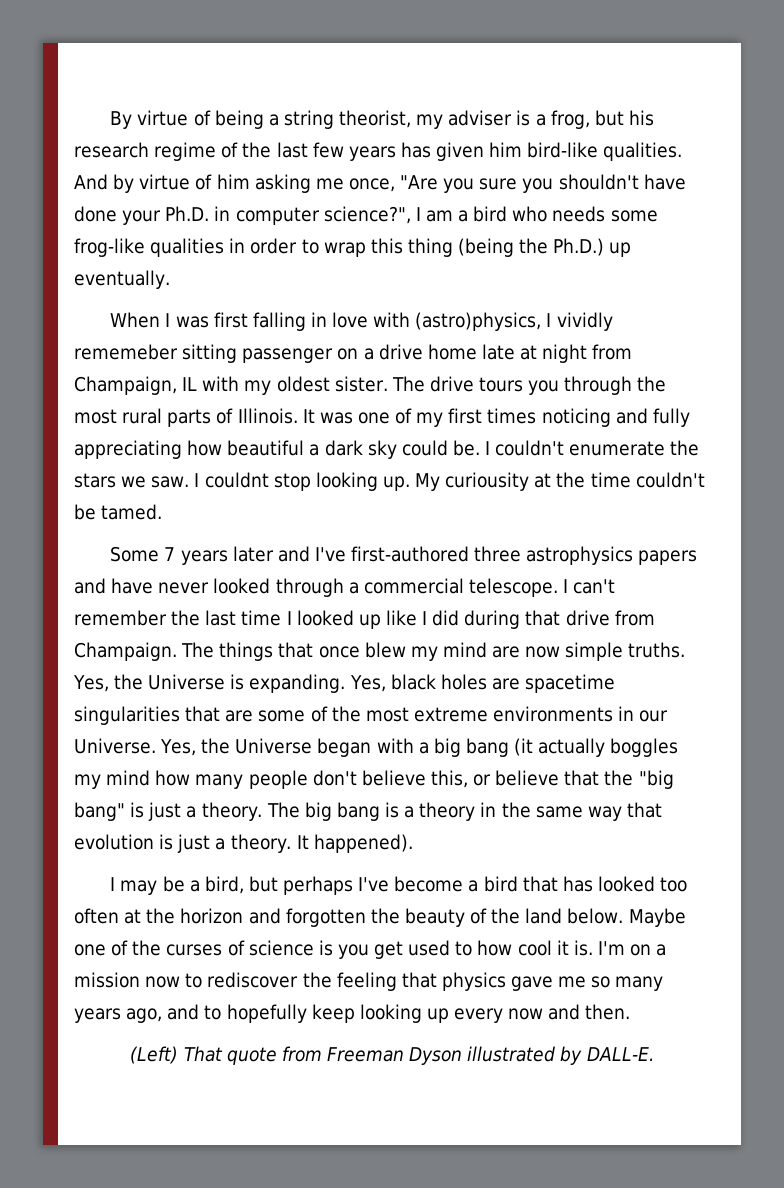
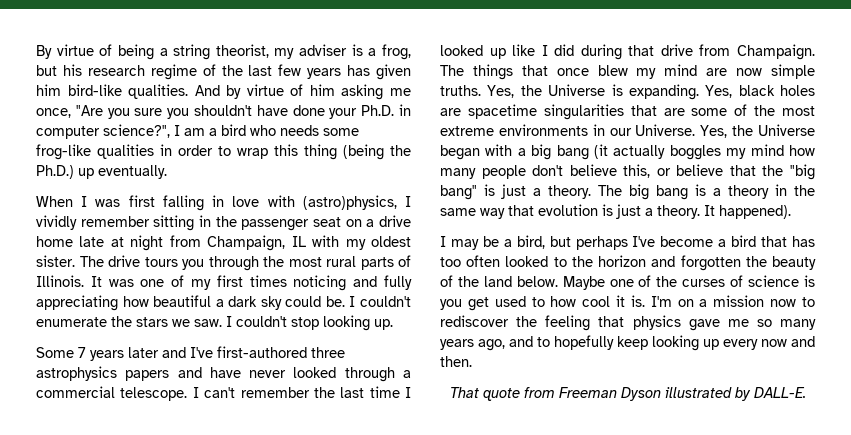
- When I was first falling in love with (astro)physics, I vividly rememeber sitting passenger on a drive home late at night from Champaign, IL with my oldest sister.
+ When I was first falling in love with (astro)physics, I vividly remember sitting in the passenger seat on a drive home late at night from Champaign, IL with my oldest sister.
- I couldnt stop looking up. My curiousity at the time couldn't be tamed.
+ I couldn't stop looking up.
- I may be a bird, but perhaps I've become a bird that has looked too often at the horizon and forgotten the beauty of the land below.
+ I may be a bird, but perhaps I've become a bird that has too often looked to the horizon and forgotten the beauty of the land below.
- (Left) That quote from Freeman Dyson illustrated by DALL-E.
+ That quote from Freeman Dyson illustrated by DALL-E.

